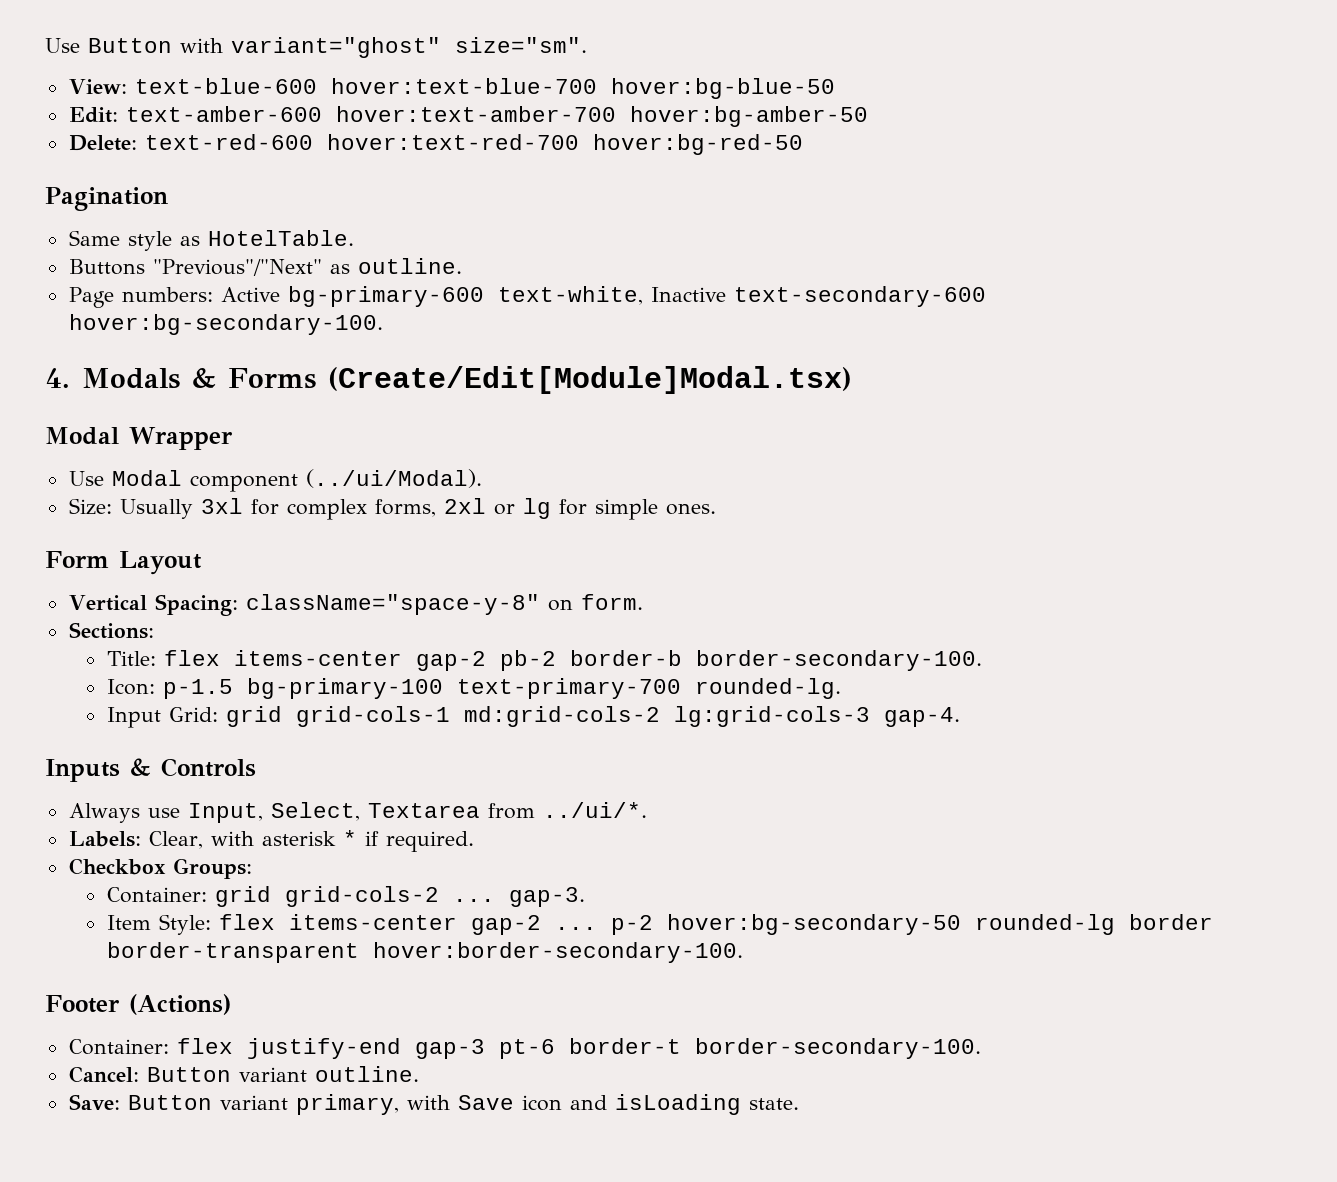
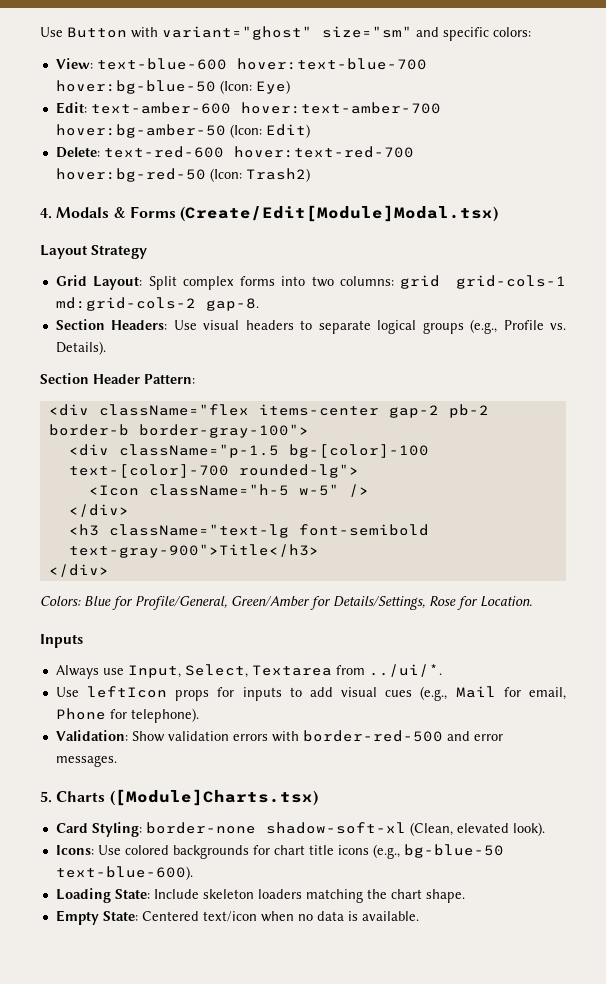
- Use Button with variant="ghost" size="sm".
+ Use Button with variant="ghost" size="sm" and specific colors:
- View: text-blue-600 hover:text-blue-700 hover:bg-blue-50
+ View: text-blue-600 hover:text-blue-700 hover:bg-blue-50 (Icon: Eye)
- Edit: text-amber-600 hover:text-amber-700 hover:bg-amber-50
+ Edit: text-amber-600 hover:text-amber-700 hover:bg-amber-50 (Icon: Edit)
- Delete: text-red-600 hover:text-red-700 hover:bg-red-50
- Pagination
- Same style as HotelTable.
- Buttons "Previous"/"Next" as outline.
- Page numbers: Active bg-primary-600 text-white, Inactive text-secondary-600 hover:bg-secondary-100.
+ Delete: text-red-600 hover:text-red-700 hover:bg-red-50 (Icon: Trash2)
- Modal Wrapper
- Use Modal component (../ui/Modal).
- Size: Usually 3xl for complex forms, 2xl or lg for simple ones.
- Form Layout
- Vertical Spacing: className="space-y-8" on form.
- Sections:
- Title: flex items-center gap-2 pb-2 border-b border-secondary-100.
- Icon: p-1.5 bg-primary-100 text-primary-700 rounded-lg.
- Input Grid: grid grid-cols-1 md:grid-cols-2 lg:grid-cols-3 gap-4.
+ Layout Strategy
+ Grid Layout: Split complex forms into two columns: grid grid-cols-1 md:grid-cols-2 gap-8.
+ Section Headers: Use visual headers to separate logical groups (e.g., Profile vs. Details).
+ Section Header Pattern:
+ <div className="flex items-center gap-2 pb-2 border-b border-gray-100">
+ <div className="p-1.5 bg-[color]-100 text-[color]-700 rounded-lg">
+ <Icon className="h-5 w-5" />
+ </div>
+ <h3 className="text-lg font-semibold text-gray-900">Title</h3>
+ </div>
+ Colors: Blue for Profile/General, Green/Amber for Details/Settings, Rose for Location.
- Inputs & Controls
+ Inputs
- Labels: Clear, with asterisk * if required.
- Checkbox Groups:
- Container: grid grid-cols-2 ... gap-3.
- Item Style: flex items-center gap-2 ... p-2 hover:bg-secondary-50 rounded-lg border border-transparent hover:border-secondary-100.
- Footer (Actions)
- Container: flex justify-end gap-3 pt-6 border-t border-secondary-100.
- Cancel: Button variant outline.
- Save: Button variant primary, with Save icon and isLoading state.
+ Use leftIcon props for inputs to add visual cues (e.g., Mail for email, Phone for telephone).
+ Validation: Show validation errors with border-red-500 and error messages.
+ 5. Charts ([Module]Charts.tsx)
+ Card Styling: border-none shadow-soft-xl (Clean, elevated look).
+ Icons: Use colored backgrounds for chart title icons (e.g., bg-blue-50 text-blue-600).
+ Loading State: Include skeleton loaders matching the chart shape.
+ Empty State: Centered text/icon when no data is available.

